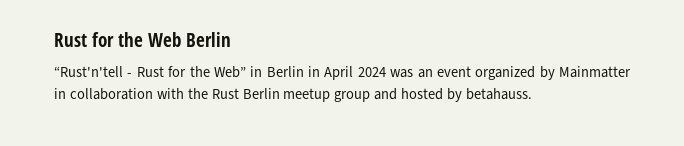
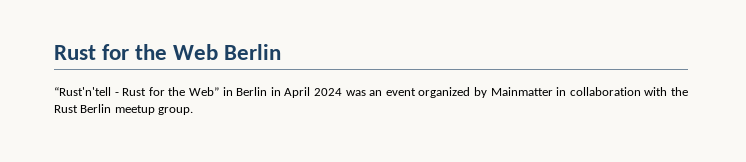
- “Rust'n'tell - Rust for the Web” in Berlin in April 2024 was an event organized by Mainmatter in collaboration with the Rust Berlin meetup group and hosted by betahauss.
+ “Rust'n'tell - Rust for the Web” in Berlin in April 2024 was an event organized by Mainmatter in collaboration with the Rust Berlin meetup group.

